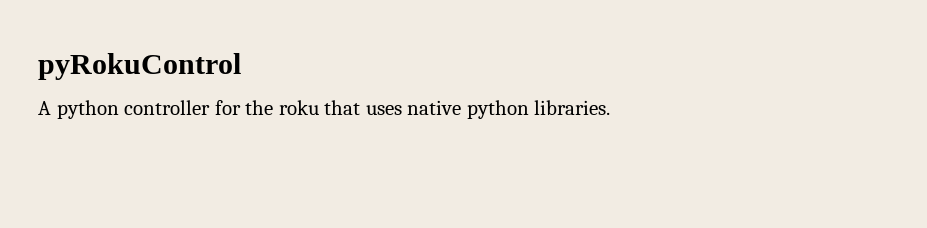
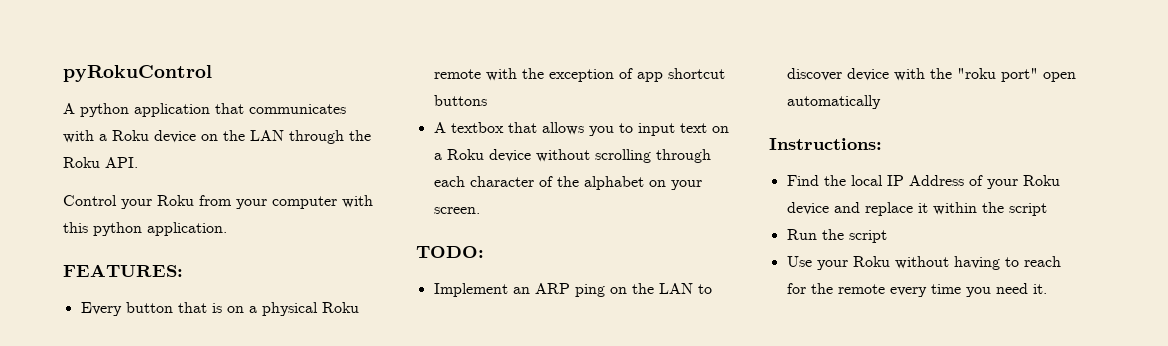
- A python controller for the roku that uses native python libraries.
+ A python application that communicates with a Roku device on the LAN through the Roku API.
+ Control your Roku from your computer with this python application.
+ FEATURES:
+ Every button that is on a physical Roku remote with the exception of app shortcut buttons
+ A textbox that allows you to input text on a Roku device without scrolling through each character of the alphabet on your screen.
+ TODO:
+ Implement an ARP ping on the LAN to discover device with the "roku port" open automatically
+ Instructions:
+ Find the local IP Address of your Roku device and replace it within the script
+ Run the script
+ Use your Roku without having to reach for the remote every time you need it.

